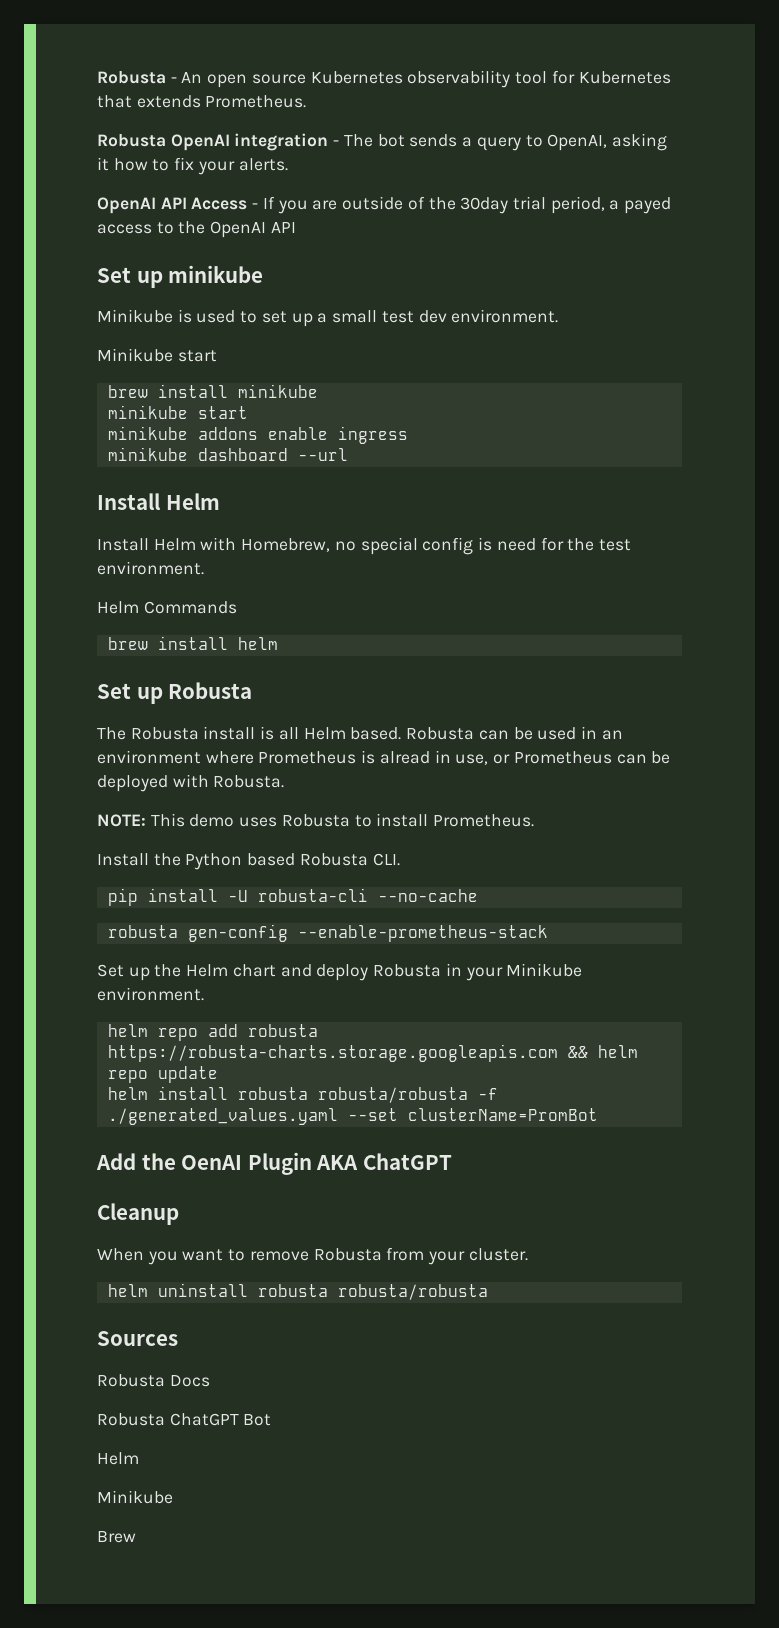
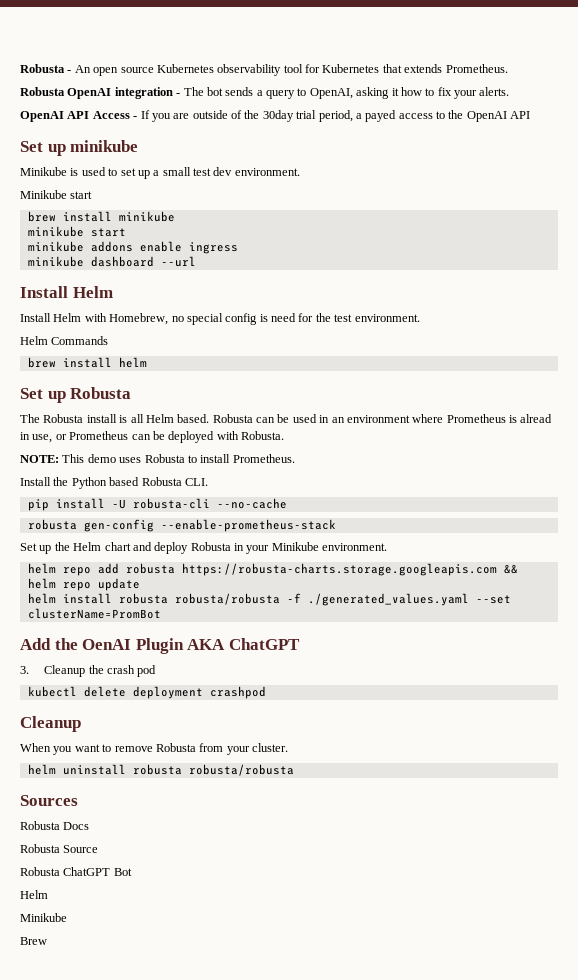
+ 3. Cleanup the crash pod
+ kubectl delete deployment crashpod
+ Robusta Source

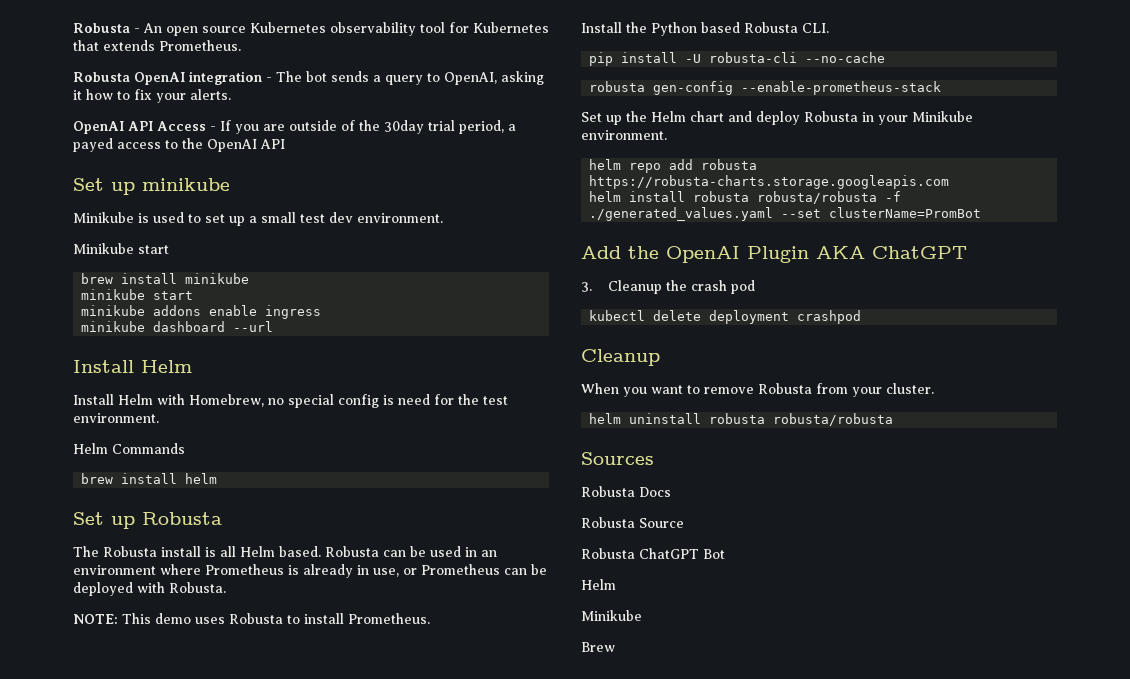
- Robusta can be used in an environment where Prometheus is alread in use, or Prometheus can be deployed with Robusta.
+ Robusta can be used in an environment where Prometheus is already in use, or Prometheus can be deployed with Robusta.
- helm repo add robusta https://robusta-charts.storage.googleapis.com && helm repo update
+ helm repo add robusta https://robusta-charts.storage.googleapis.com
- Add the OenAI Plugin AKA ChatGPT
+ Add the OpenAI Plugin AKA ChatGPT

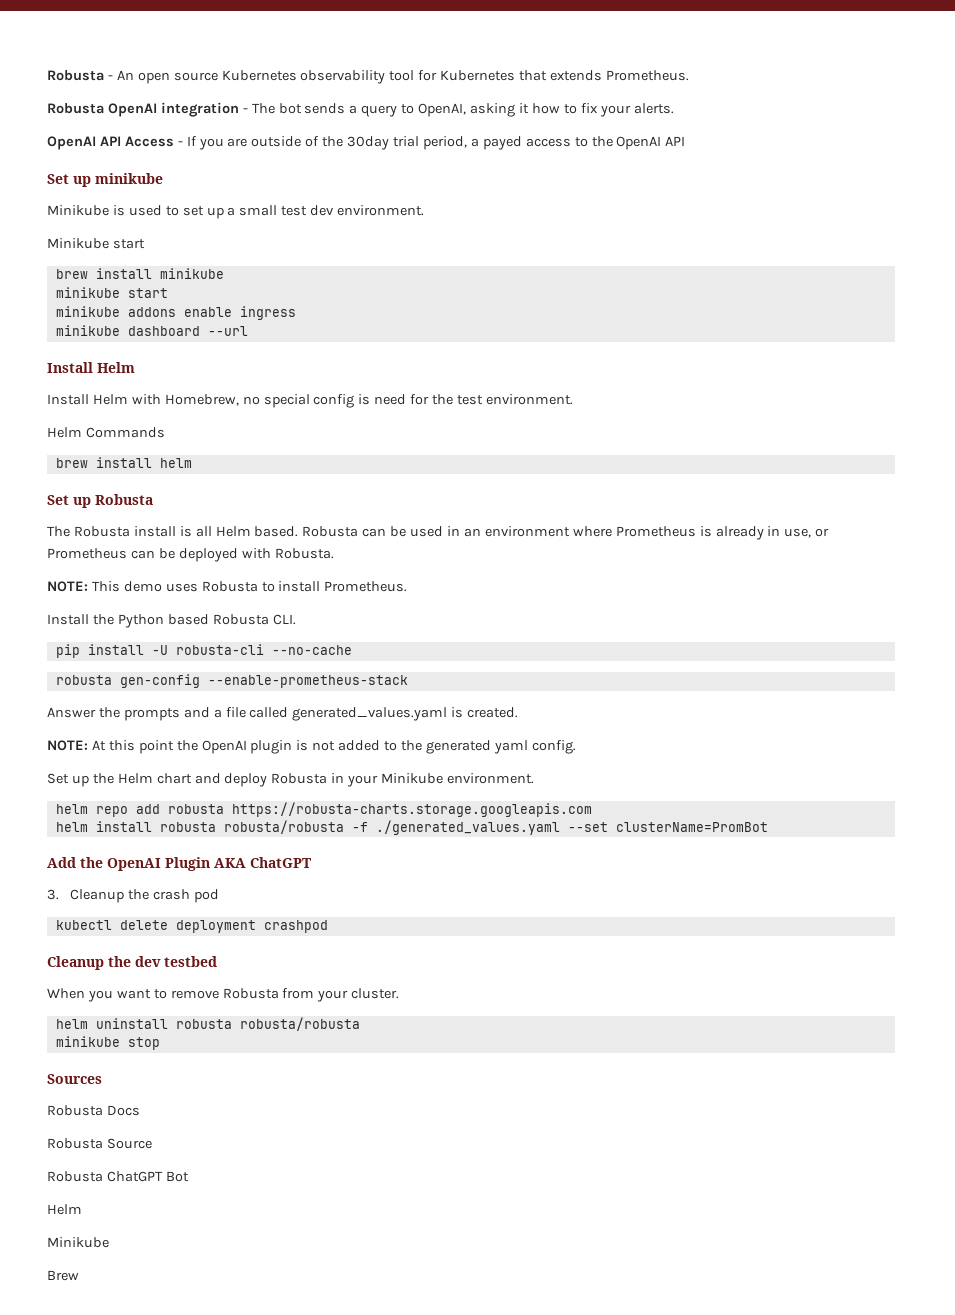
+ Answer the prompts and a file called generated_values.yaml is created.
+ NOTE: At this point the OpenAI plugin is not added to the generated yaml config.
  kubectl delete deployment crashpod
- Cleanup
+ Cleanup the dev testbed
+ minikube stop

